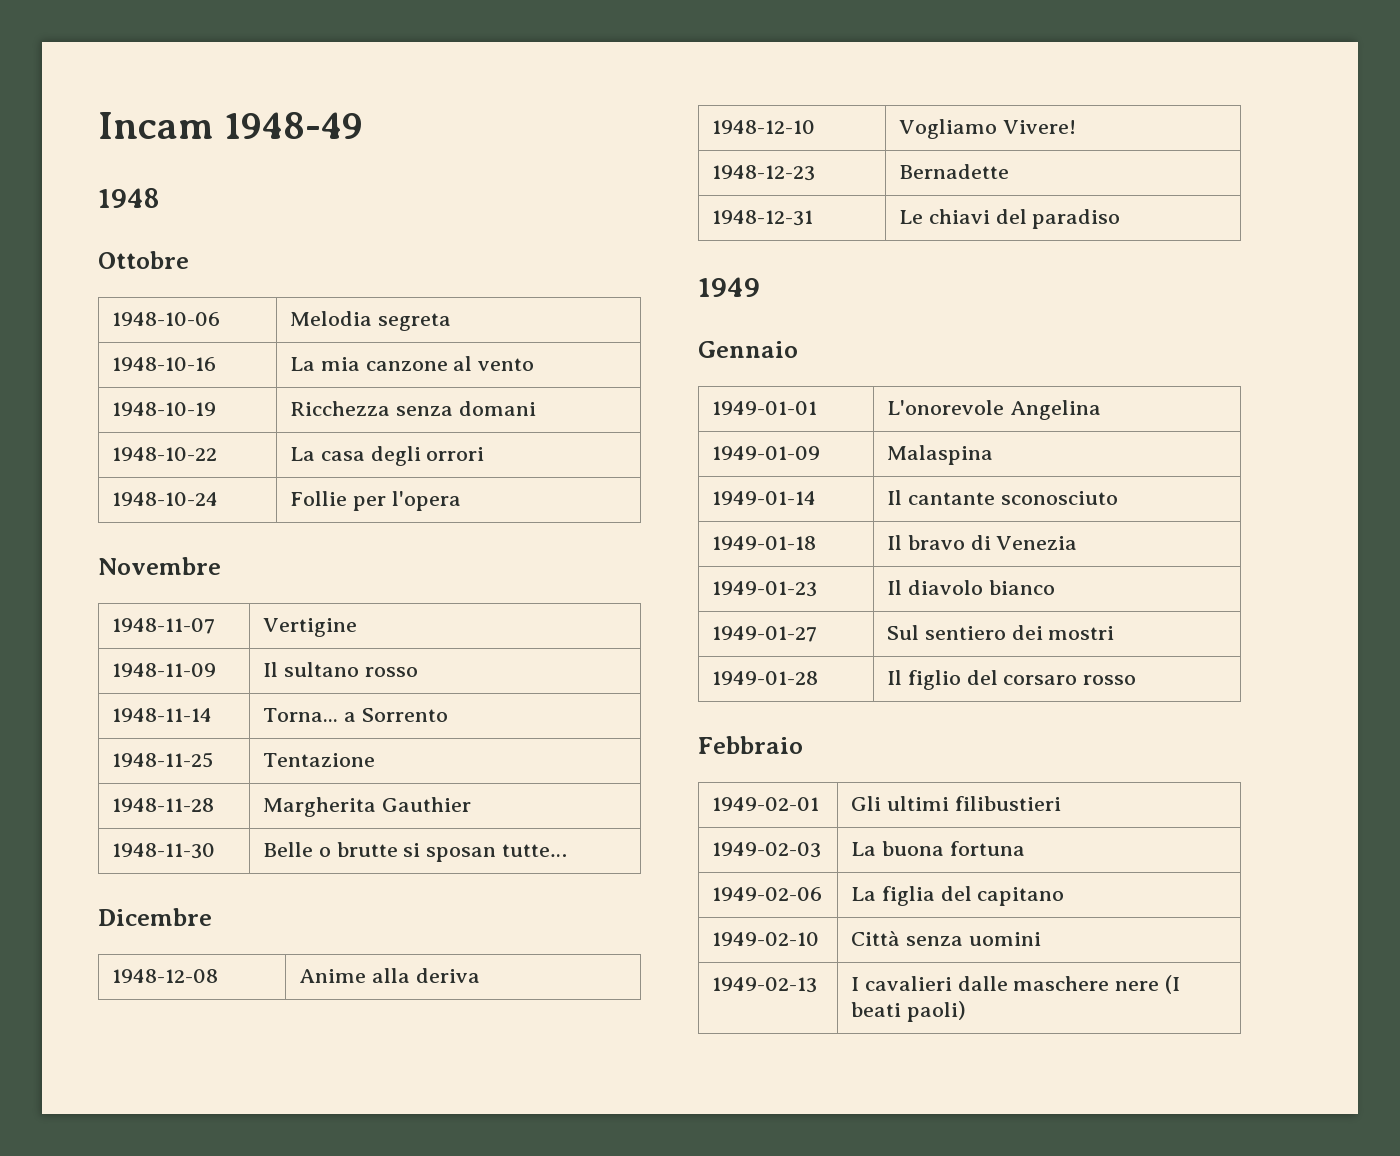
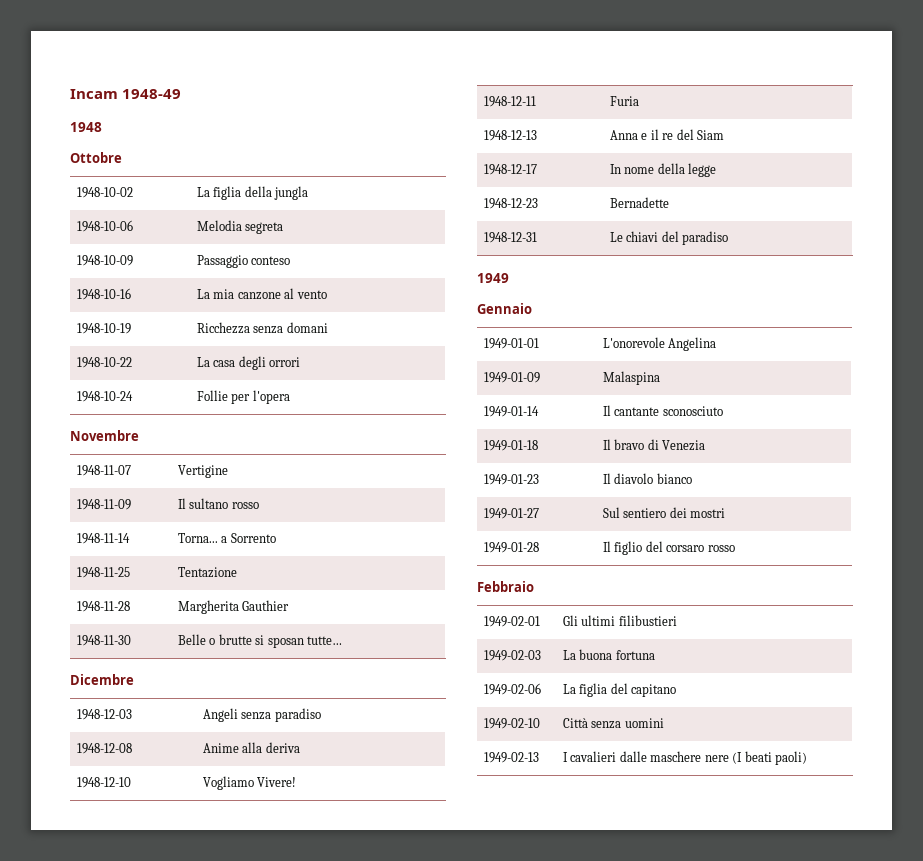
+ 1948-10-02 | La figlia della jungla
+ 1948-10-09 | Passaggio conteso
+ 1948-12-03 | Angeli senza paradiso
+ 1948-12-11 | Furia
+ 1948-12-13 | Anna e il re del Siam
+ 1948-12-17 | In nome della legge

